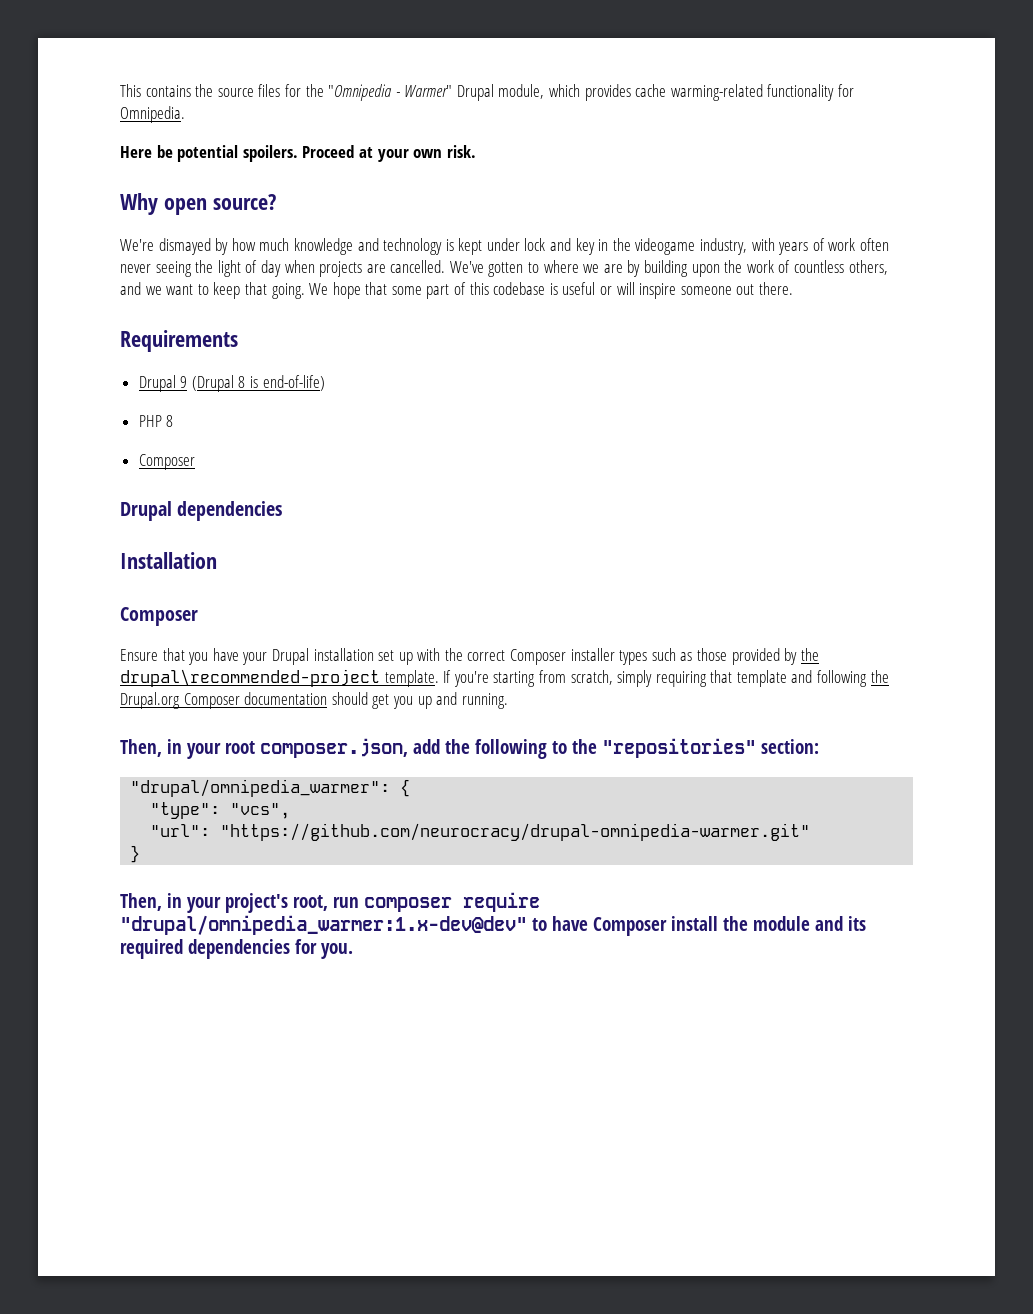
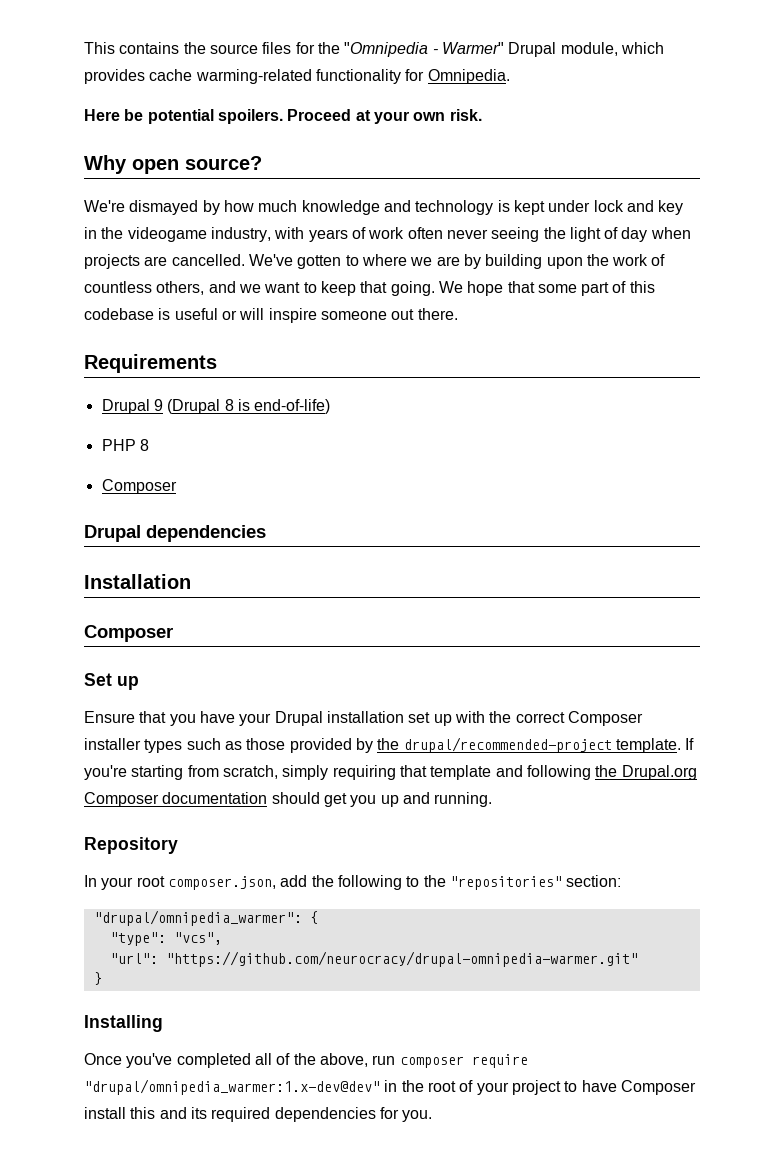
+ Set up
- Ensure that you have your Drupal installation set up with the correct Composer installer types such as those provided by the drupal\recommended-project template.
+ Ensure that you have your Drupal installation set up with the correct Composer installer types such as those provided by the drupal/recommended-project template.
- Then, in your root composer.json, add the following to the "repositories" section:
+ Repository
+ In your root composer.json, add the following to the "repositories" section:
- Then, in your project's root, run composer require "drupal/omnipedia_warmer:1.x-dev@dev" to have Composer install the module and its required dependencies for you.
+ Installing
+ Once you've completed all of the above, run composer require "drupal/omnipedia_warmer:1.x-dev@dev" in the root of your project to have Composer install this and its required dependencies for you.

